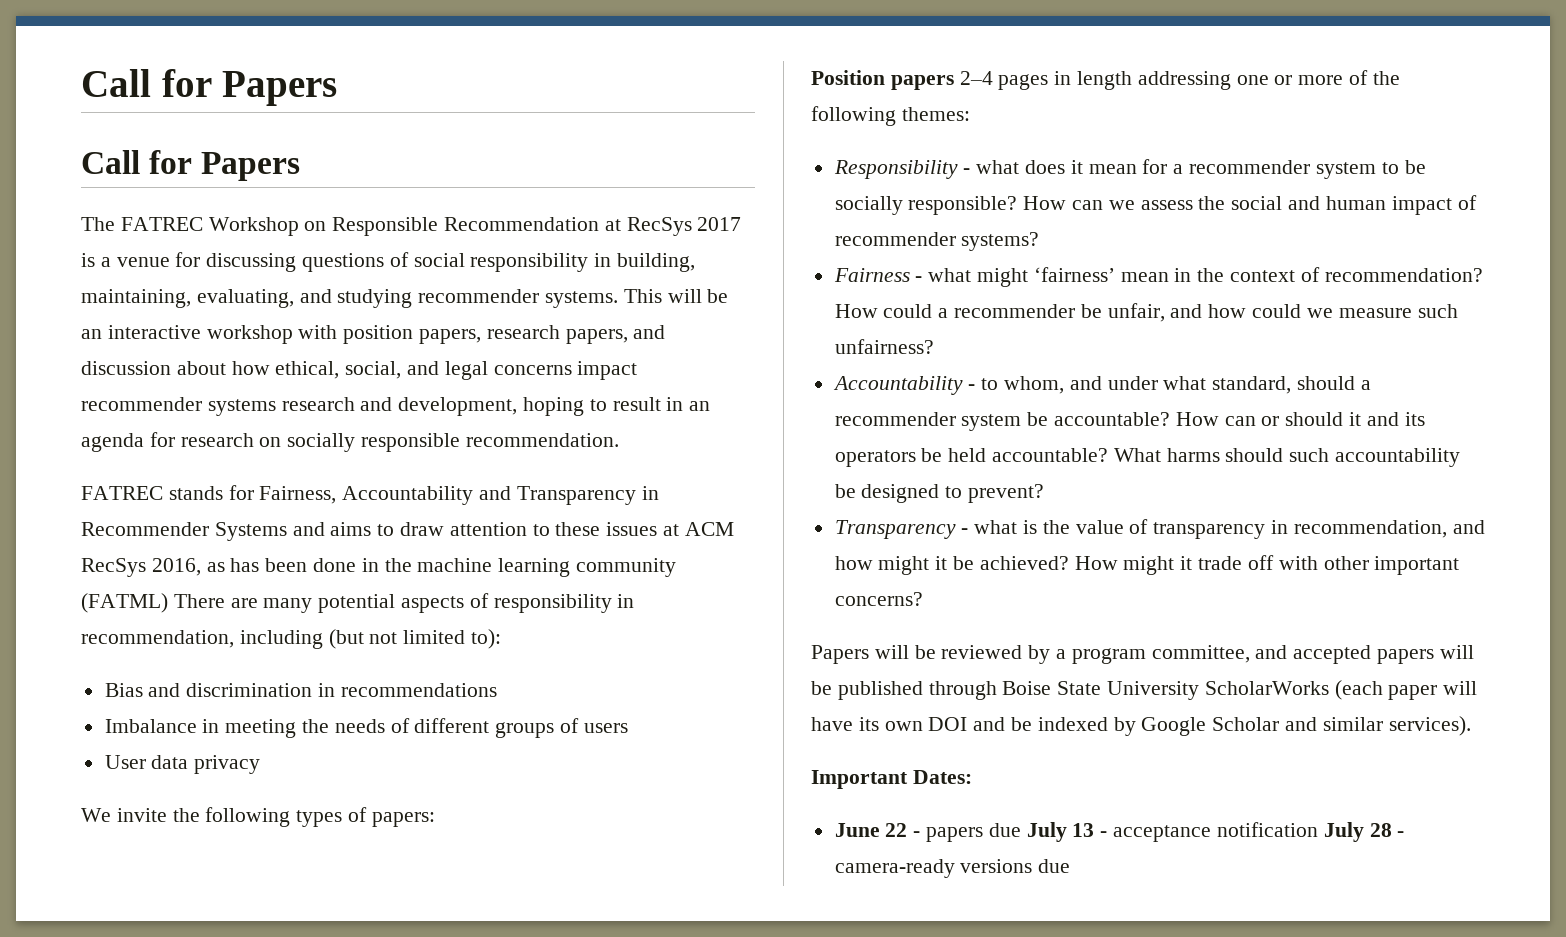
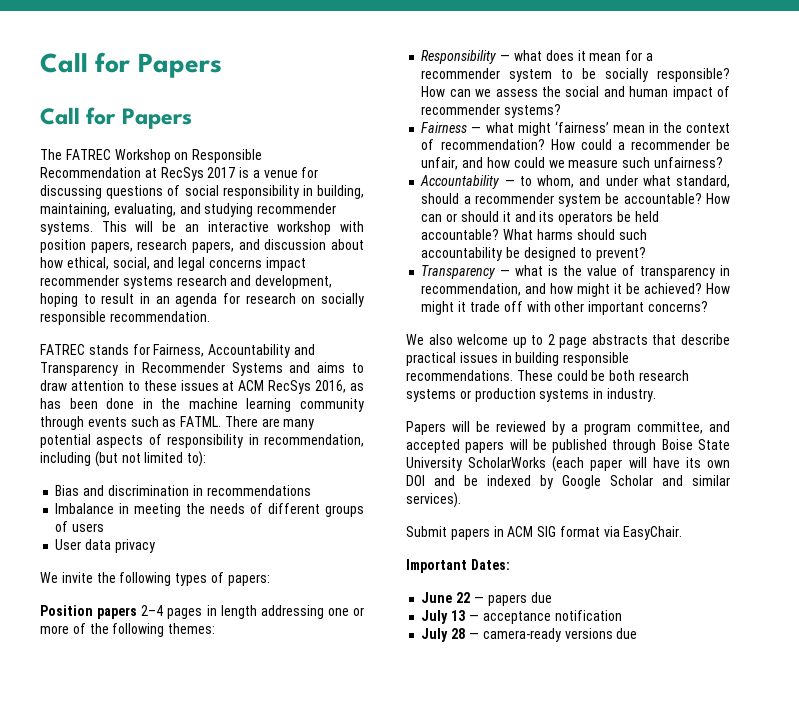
- FATREC stands for Fairness, Accountability and Transparency in Recommender Systems and aims to draw attention to these issues at ACM RecSys 2016, as has been done in the machine learning community (FATML) There are many potential aspects of responsibility in recommendation, including (but not limited to):
+ FATREC stands for Fairness, Accountability and Transparency in Recommender Systems and aims to draw attention to these issues at ACM RecSys 2016, as has been done in the machine learning community through events such as FATML. There are many potential aspects of responsibility in recommendation, including (but not limited to):
- Responsibility - what does it mean for a recommender system to be socially responsible?
+ Responsibility — what does it mean for a recommender system to be socially responsible?
- Fairness - what might ‘fairness’ mean in the context of recommendation?
+ Fairness — what might ‘fairness’ mean in the context of recommendation?
- Accountability - to whom, and under what standard, should a recommender system be accountable?
+ Accountability — to whom, and under what standard, should a recommender system be accountable?
- Transparency - what is the value of transparency in recommendation, and how might it be achieved?
+ Transparency — what is the value of transparency in recommendation, and how might it be achieved?
+ We also welcome up to 2 page abstracts that describe practical issues in building responsible recommendations. These could be both research systems or production systems in industry.
+ Submit papers in ACM SIG format via EasyChair.
- June 22 - papers due July 13 - acceptance notification July 28 - camera-ready versions due
+ June 22 — papers due
+ July 13 — acceptance notification
+ July 28 — camera-ready versions due

